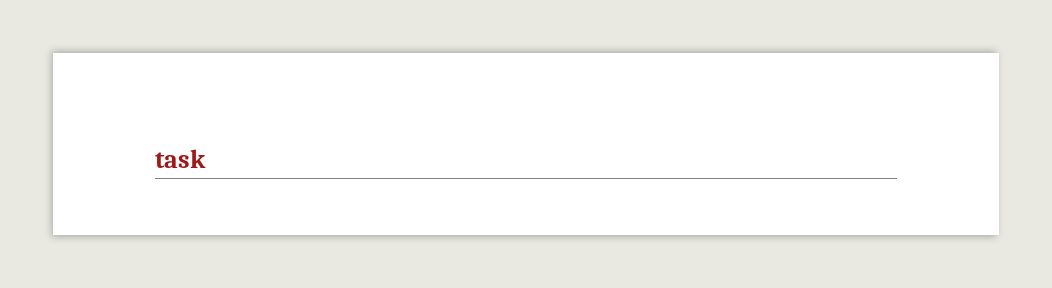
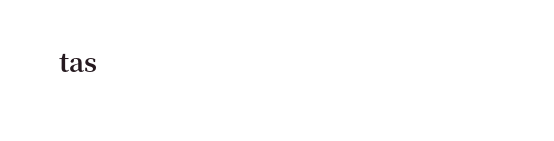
- task
+ tas

